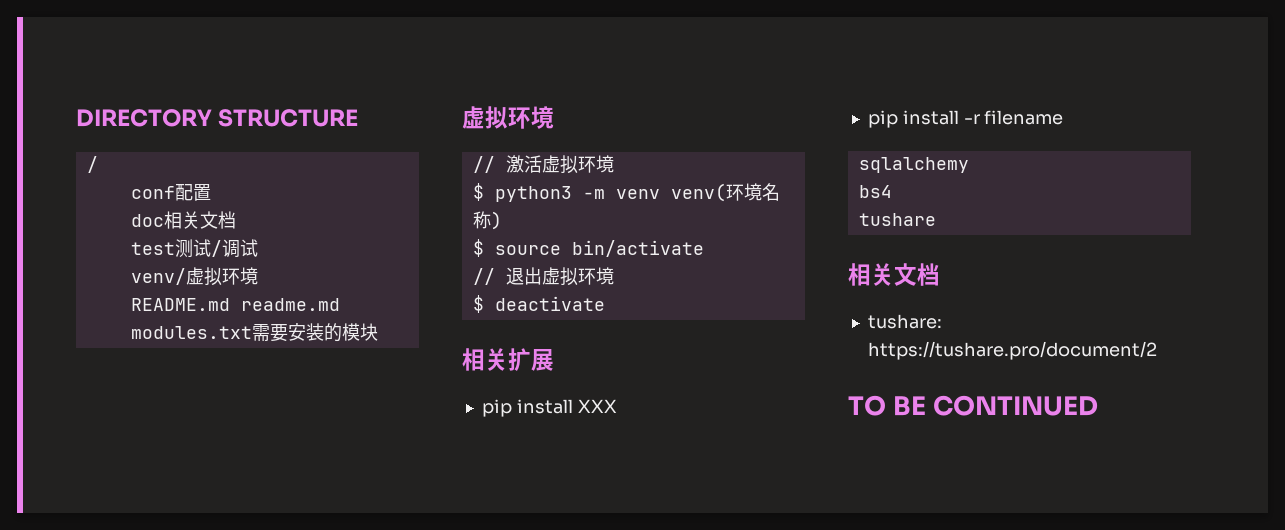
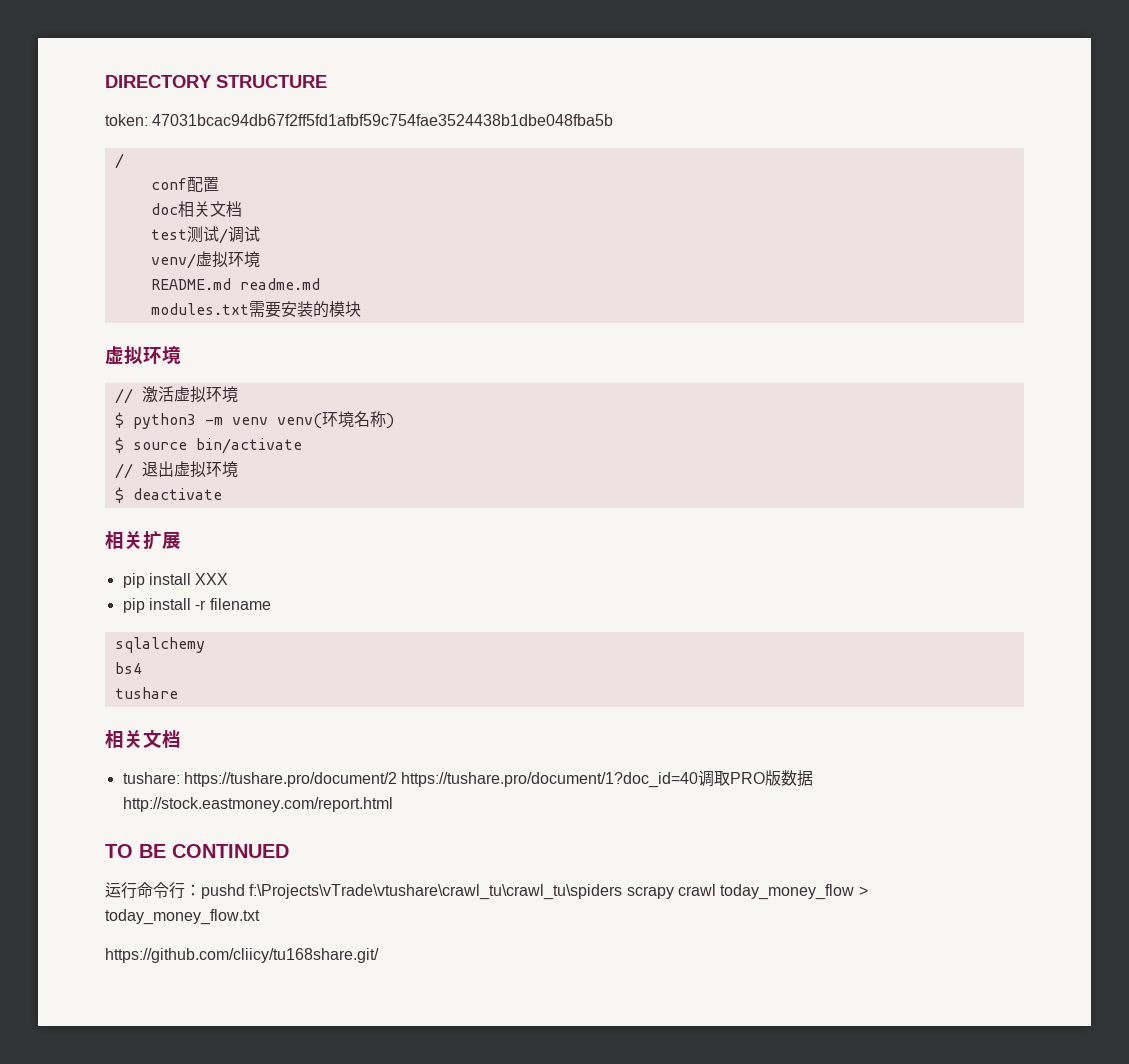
+ token: 47031bcac94db67f2ff5fd1afbf59c754fae3524438b1dbe048fba5b
- tushare: https://tushare.pro/document/2
+ tushare: https://tushare.pro/document/2 https://tushare.pro/document/1?doc_id=40调取PRO版数据http://stock.eastmoney.com/report.html
  TO BE CONTINUED
+ 运行命令行：pushd f:\Projects\vTrade\vtushare\crawl_tu\crawl_tu\spiders scrapy crawl today_money_flow > today_money_flow.txt
+ https://github.com/cliicy/tu168share.git/

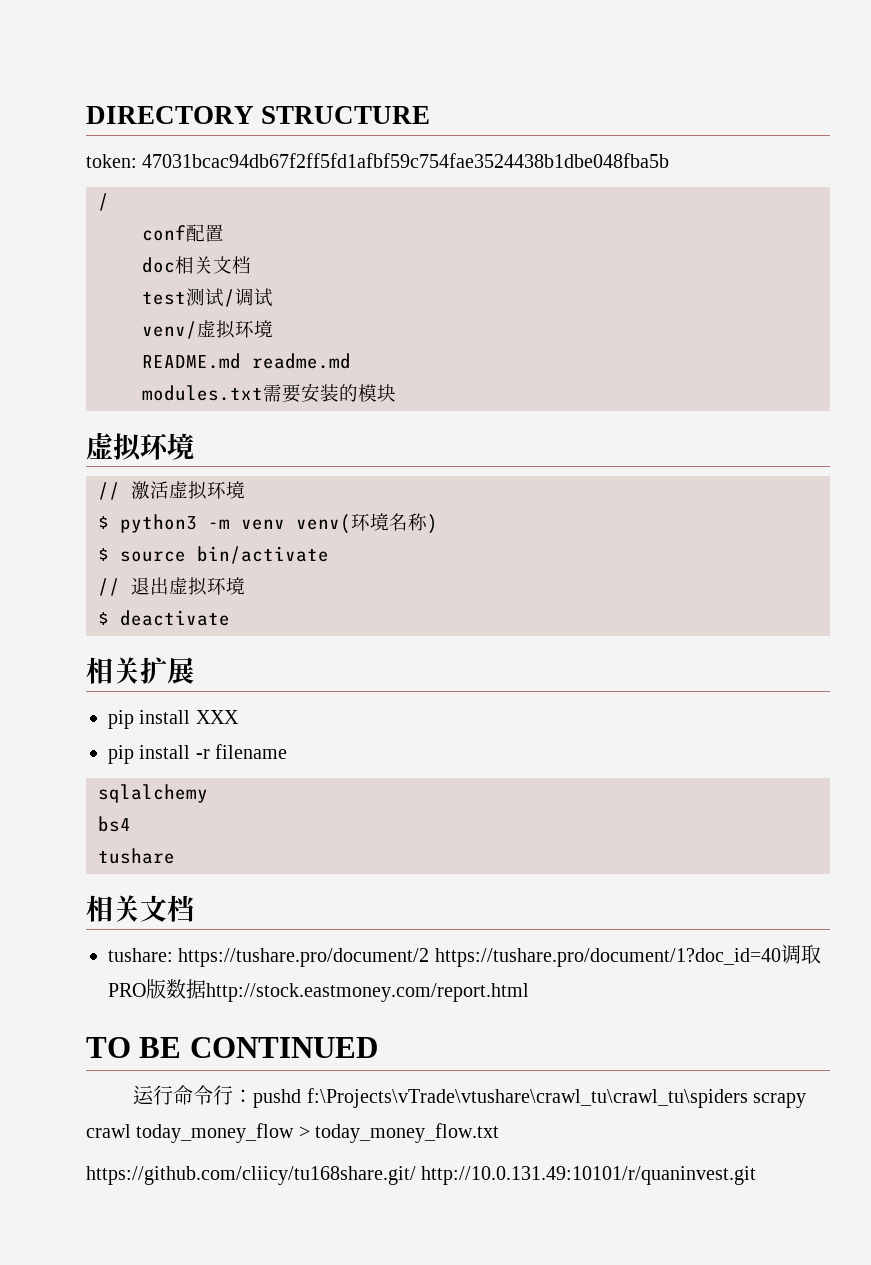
- https://github.com/cliicy/tu168share.git/
+ https://github.com/cliicy/tu168share.git/ http://10.0.131.49:10101/r/quaninvest.git

